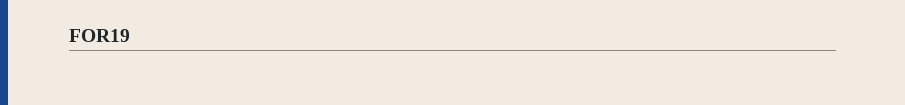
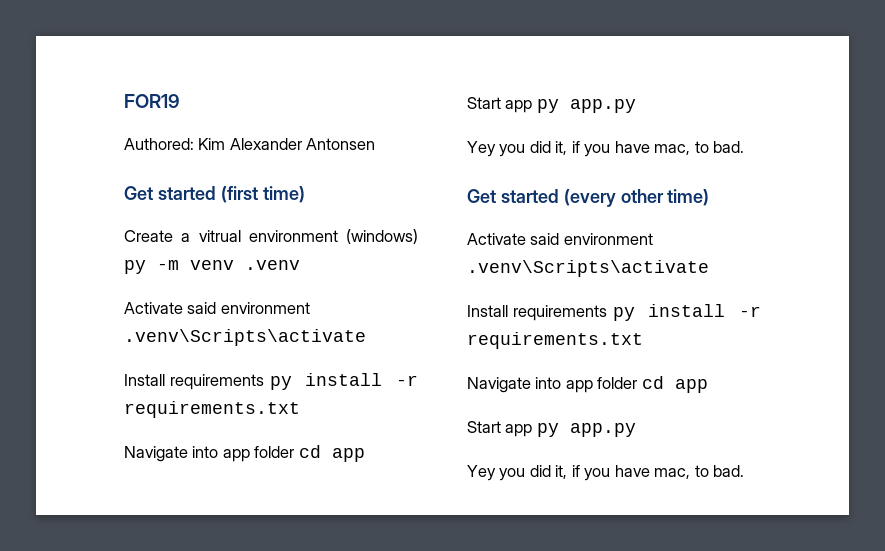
+ Authored: Kim Alexander Antonsen
+ Get started (first time)
+ Create a vitrual environment (windows) py -m venv .venv
+ Activate said environment .venv\Scripts\activate
+ Install requirements py install -r requirements.txt
+ Navigate into app folder cd app
+ Start app py app.py
+ Yey you did it, if you have mac, to bad.
+ Get started (every other time)
+ Activate said environment .venv\Scripts\activate
+ Install requirements py install -r requirements.txt
+ Navigate into app folder cd app
+ Start app py app.py
+ Yey you did it, if you have mac, to bad.

